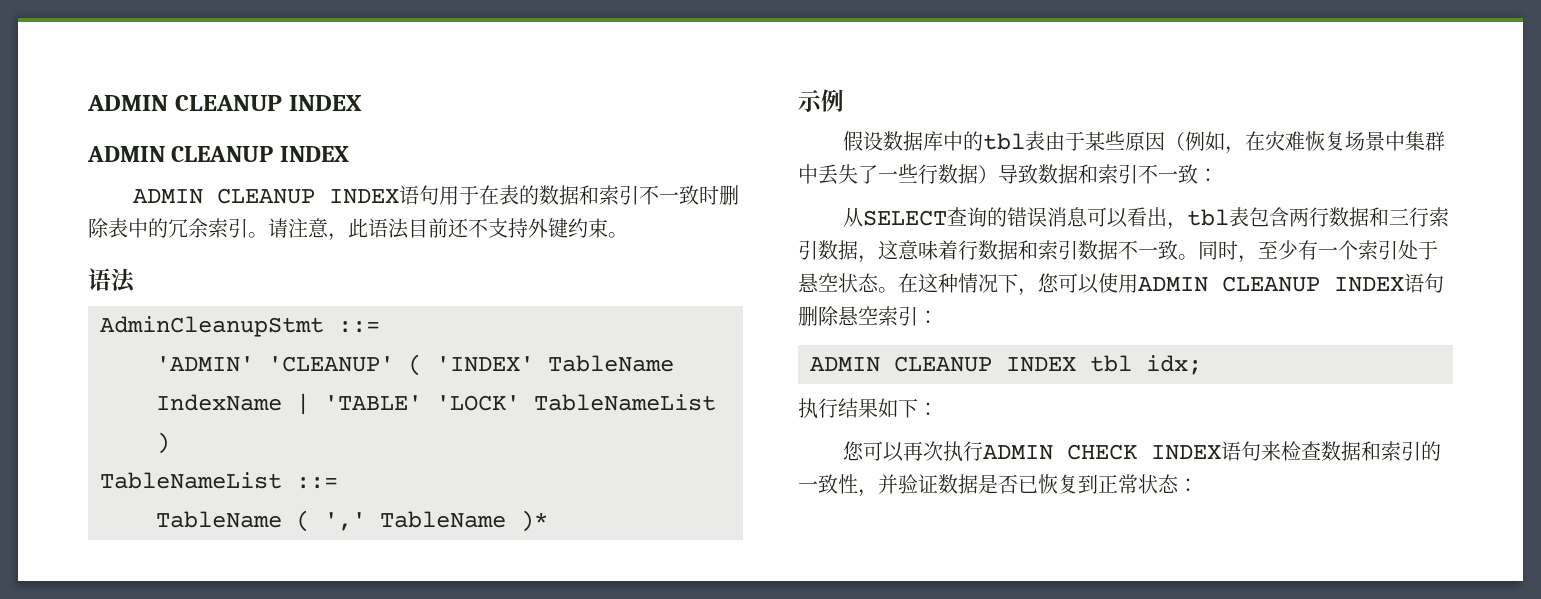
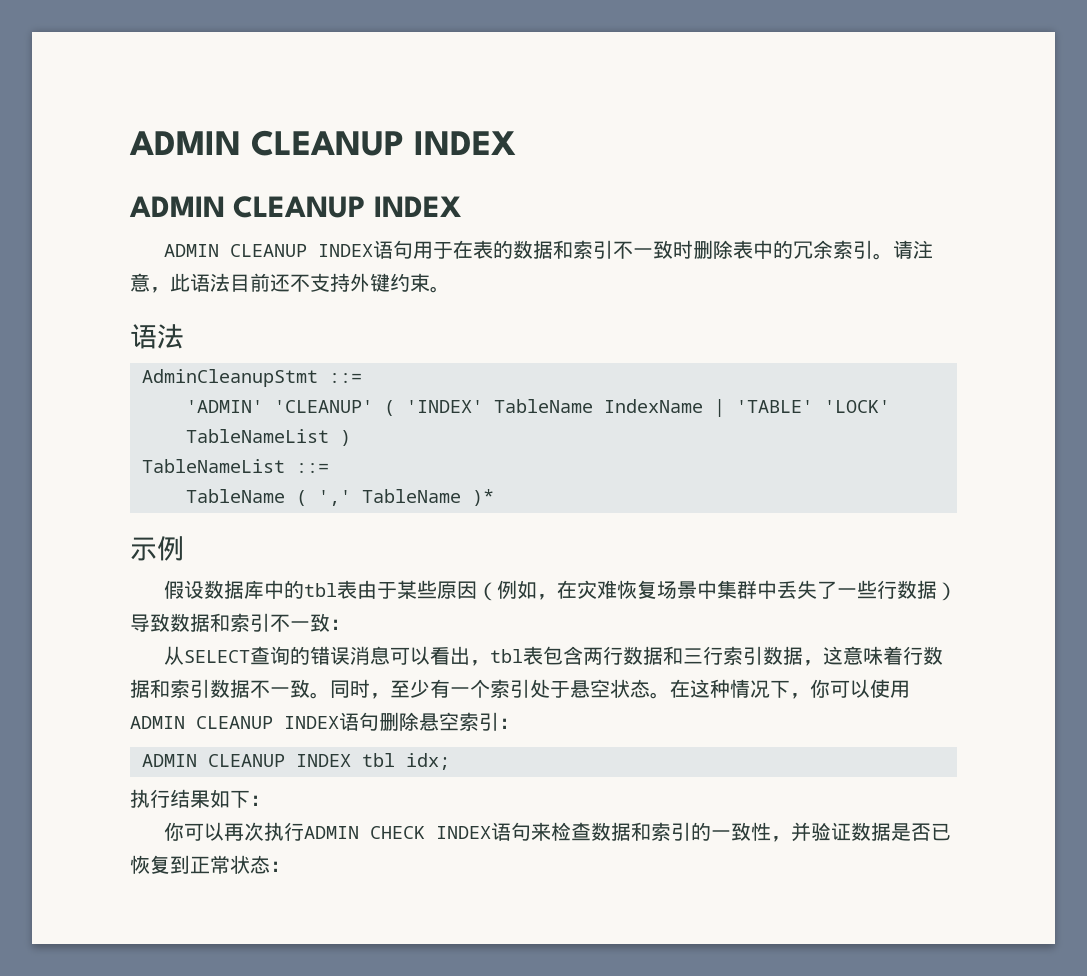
- 在这种情况下，您可以使用ADMIN CLEANUP INDEX语句删除悬空索引：
+ 在这种情况下，你可以使用ADMIN CLEANUP INDEX语句删除悬空索引：
- 您可以再次执行ADMIN CHECK INDEX语句来检查数据和索引的一致性，并验证数据是否已恢复到正常状态：
+ 你可以再次执行ADMIN CHECK INDEX语句来检查数据和索引的一致性，并验证数据是否已恢复到正常状态：

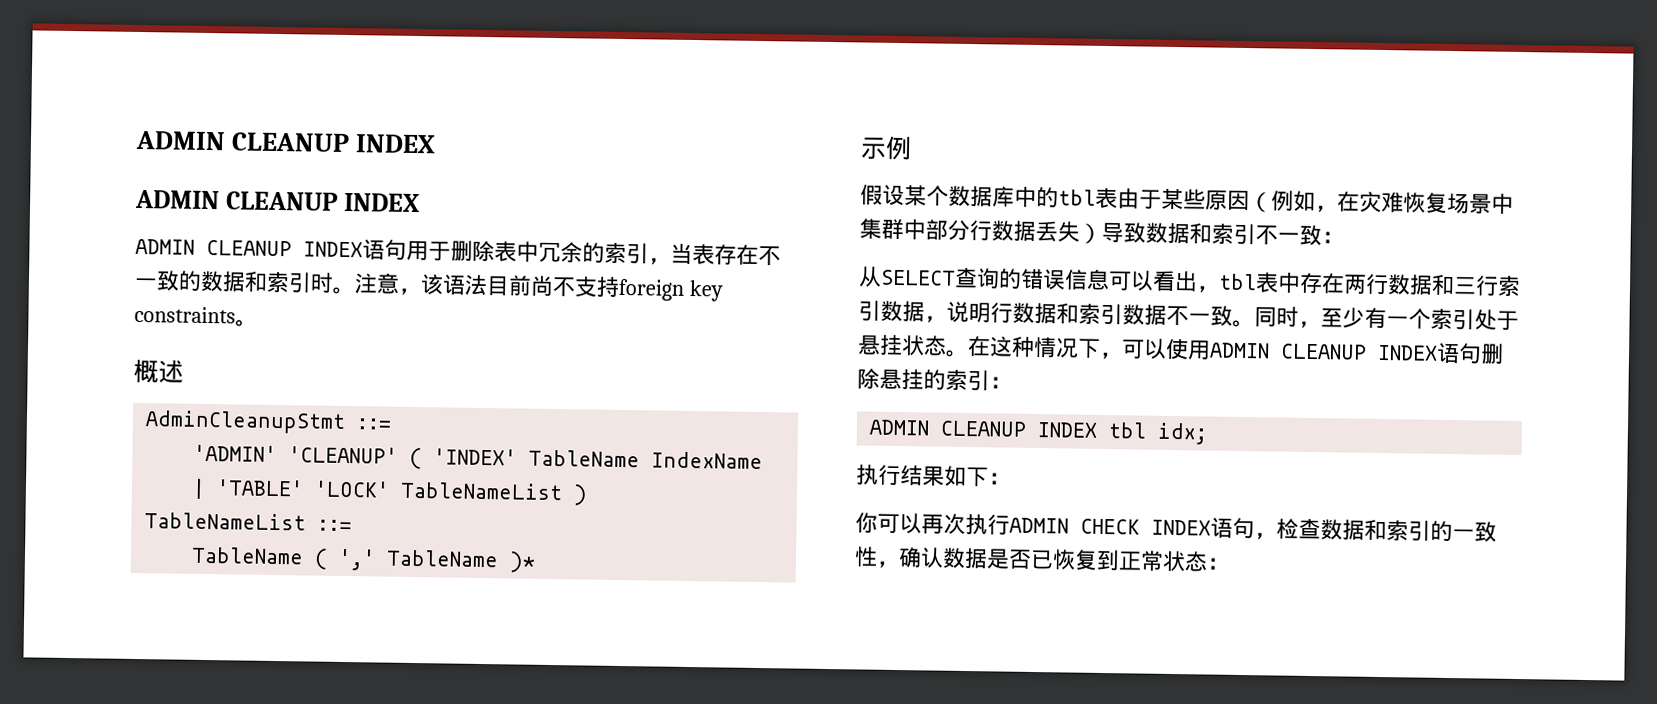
- ADMIN CLEANUP INDEX语句用于在表的数据和索引不一致时删除表中的冗余索引。请注意，此语法目前还不支持外键约束。
- 语法
+ ADMIN CLEANUP INDEX语句用于删除表中冗余的索引，当表存在不一致的数据和索引时。注意，该语法目前尚不支持foreign key constraints。
+ 概述
- 假设数据库中的tbl表由于某些原因（例如，在灾难恢复场景中集群中丢失了一些行数据）导致数据和索引不一致：
+ 假设某个数据库中的tbl表由于某些原因（例如，在灾难恢复场景中集群中部分行数据丢失）导致数据和索引不一致：
- 从SELECT查询的错误消息可以看出，tbl表包含两行数据和三行索引数据，这意味着行数据和索引数据不一致。
+ 从SELECT查询的错误信息可以看出，tbl表中存在两行数据和三行索引数据，说明行数据和索引数据不一致。
- 同时，至少有一个索引处于悬空状态。
+ 同时，至少有一个索引处于悬挂状态。
- 在这种情况下，你可以使用ADMIN CLEANUP INDEX语句删除悬空索引：
+ 在这种情况下，可以使用ADMIN CLEANUP INDEX语句删除悬挂的索引：
- 你可以再次执行ADMIN CHECK INDEX语句来检查数据和索引的一致性，并验证数据是否已恢复到正常状态：
+ 你可以再次执行ADMIN CHECK INDEX语句，检查数据和索引的一致性，确认数据是否已恢复到正常状态：

